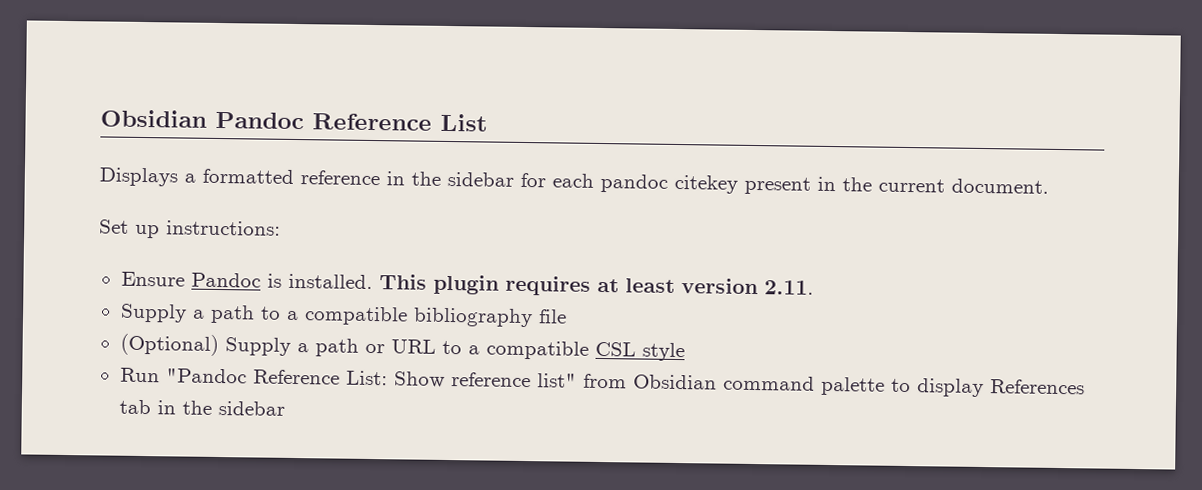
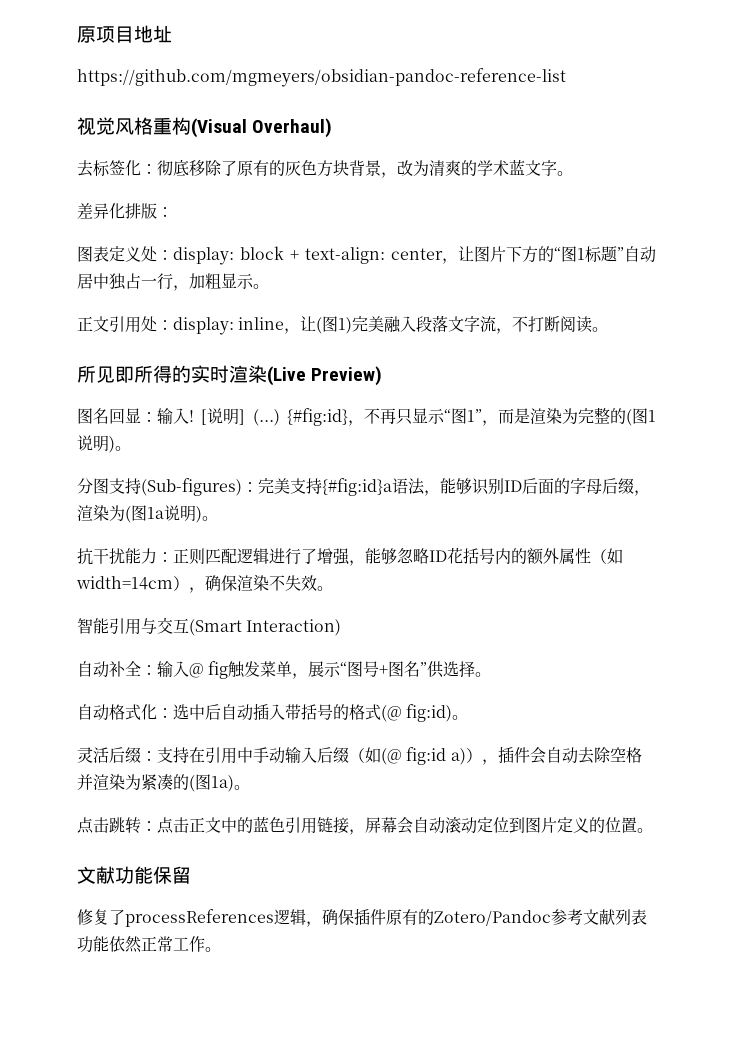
- Obsidian Pandoc Reference List
- Displays a formatted reference in the sidebar for each pandoc citekey present in the current document.
- Set up instructions:
- Ensure Pandoc is installed. This plugin requires at least version 2.11.
- Supply a path to a compatible bibliography file
- (Optional) Supply a path or URL to a compatible CSL style
- Run "Pandoc Reference List: Show reference list" from Obsidian command palette to display References tab in the sidebar
+ 原项目地址
+ https://github.com/mgmeyers/obsidian-pandoc-reference-list
+ 视觉风格重构(Visual Overhaul)
+ 去标签化：彻底移除了原有的灰色方块背景，改为清爽的学术蓝文字。
+ 差异化排版：
+ 图表定义处：display: block + text-align: center，让图片下方的“图1标题”自动居中独占一行，加粗显示。
+ 正文引用处：display: inline，让(图1)完美融入段落文字流，不打断阅读。
+ 所见即所得的实时渲染(Live Preview)
+ 图名回显：输入! [说明] (...) {#fig:id}，不再只显示“图1”，而是渲染为完整的(图1说明)。
+ 分图支持(Sub-figures)：完美支持{#fig:id}a语法，能够识别ID后面的字母后缀，渲染为(图1a说明)。
+ 抗干扰能力：正则匹配逻辑进行了增强，能够忽略ID花括号内的额外属性（如width=14cm），确保渲染不失效。
+ 智能引用与交互(Smart Interaction)
+ 自动补全：输入@ fig触发菜单，展示“图号+图名”供选择。
+ 自动格式化：选中后自动插入带括号的格式(@ fig:id)。
+ 灵活后缀：支持在引用中手动输入后缀（如(@ fig:id a)），插件会自动去除空格并渲染为紧凑的(图1a)。
+ 点击跳转：点击正文中的蓝色引用链接，屏幕会自动滚动定位到图片定义的位置。
+ 文献功能保留
+ 修复了processReferences逻辑，确保插件原有的Zotero/Pandoc参考文献列表功能依然正常工作。

